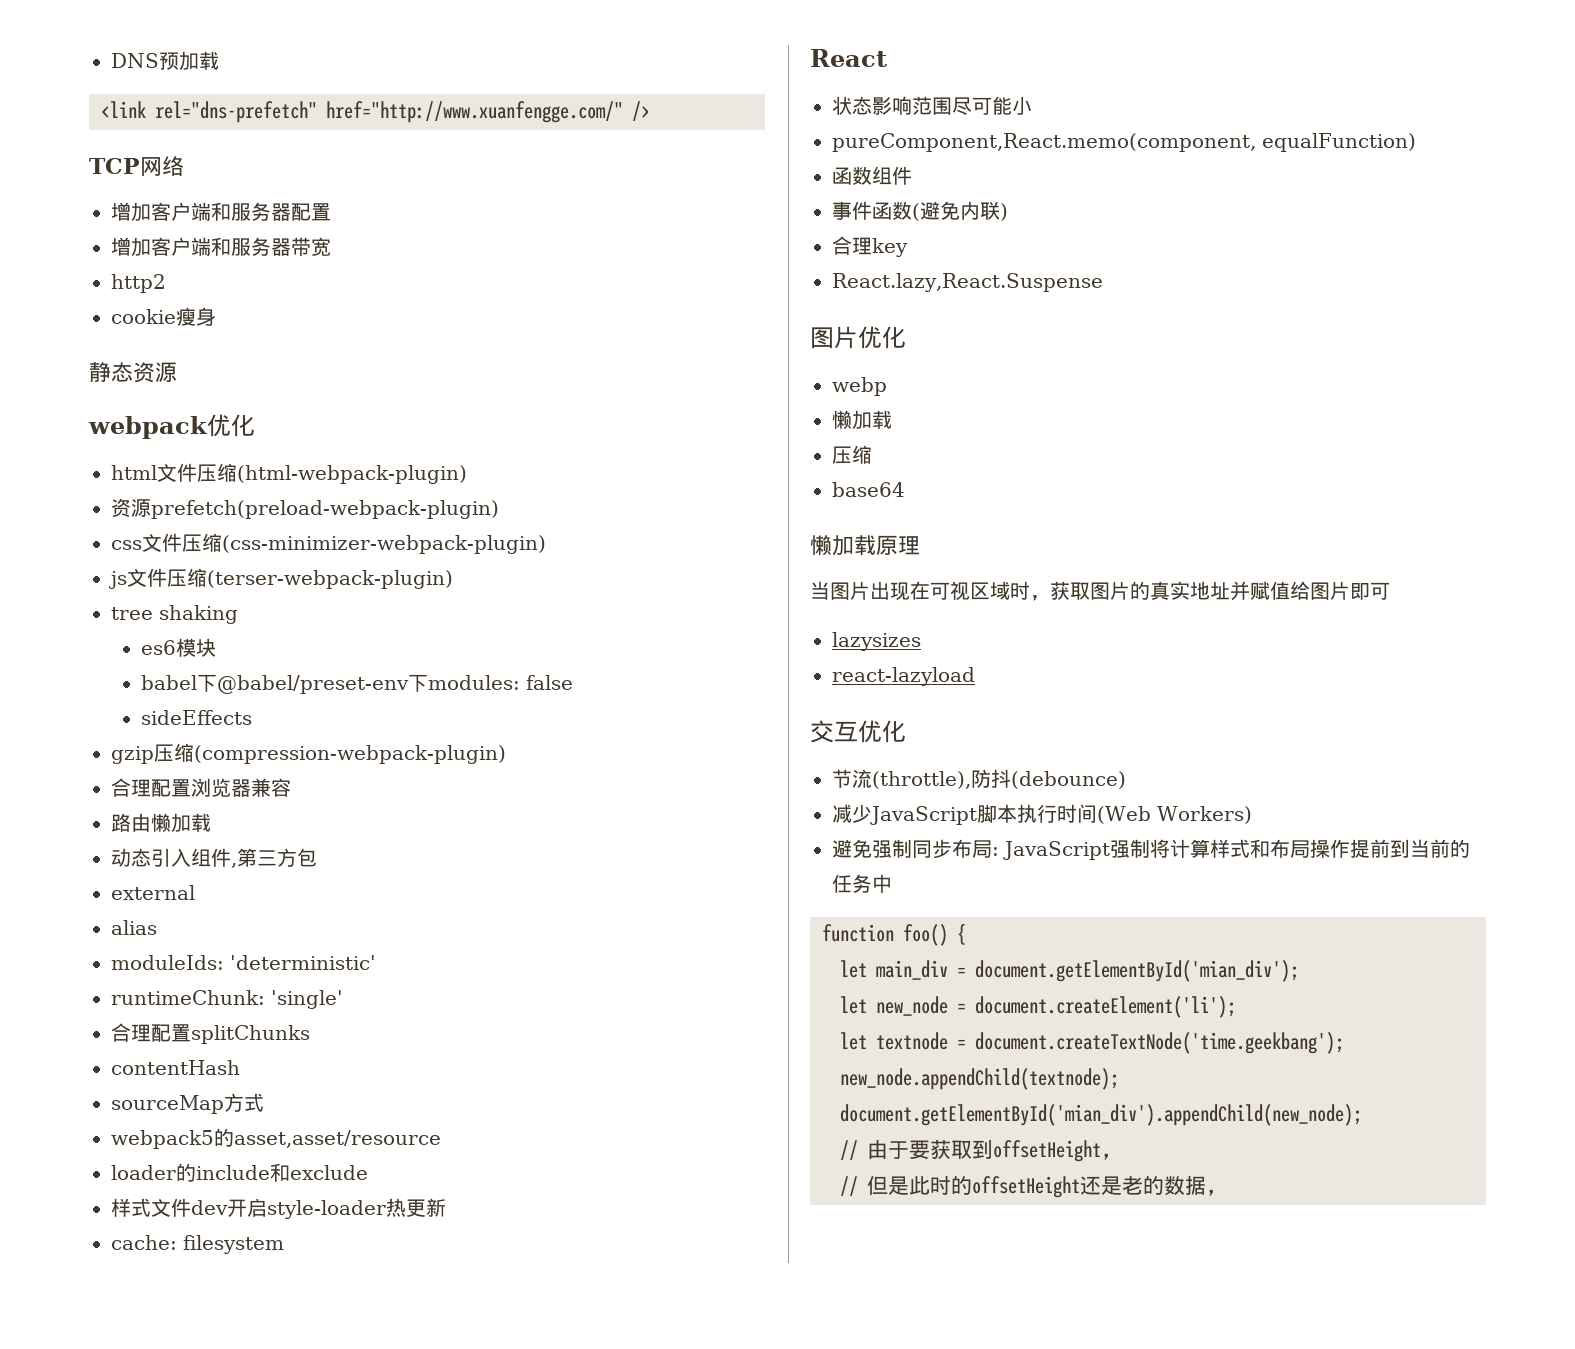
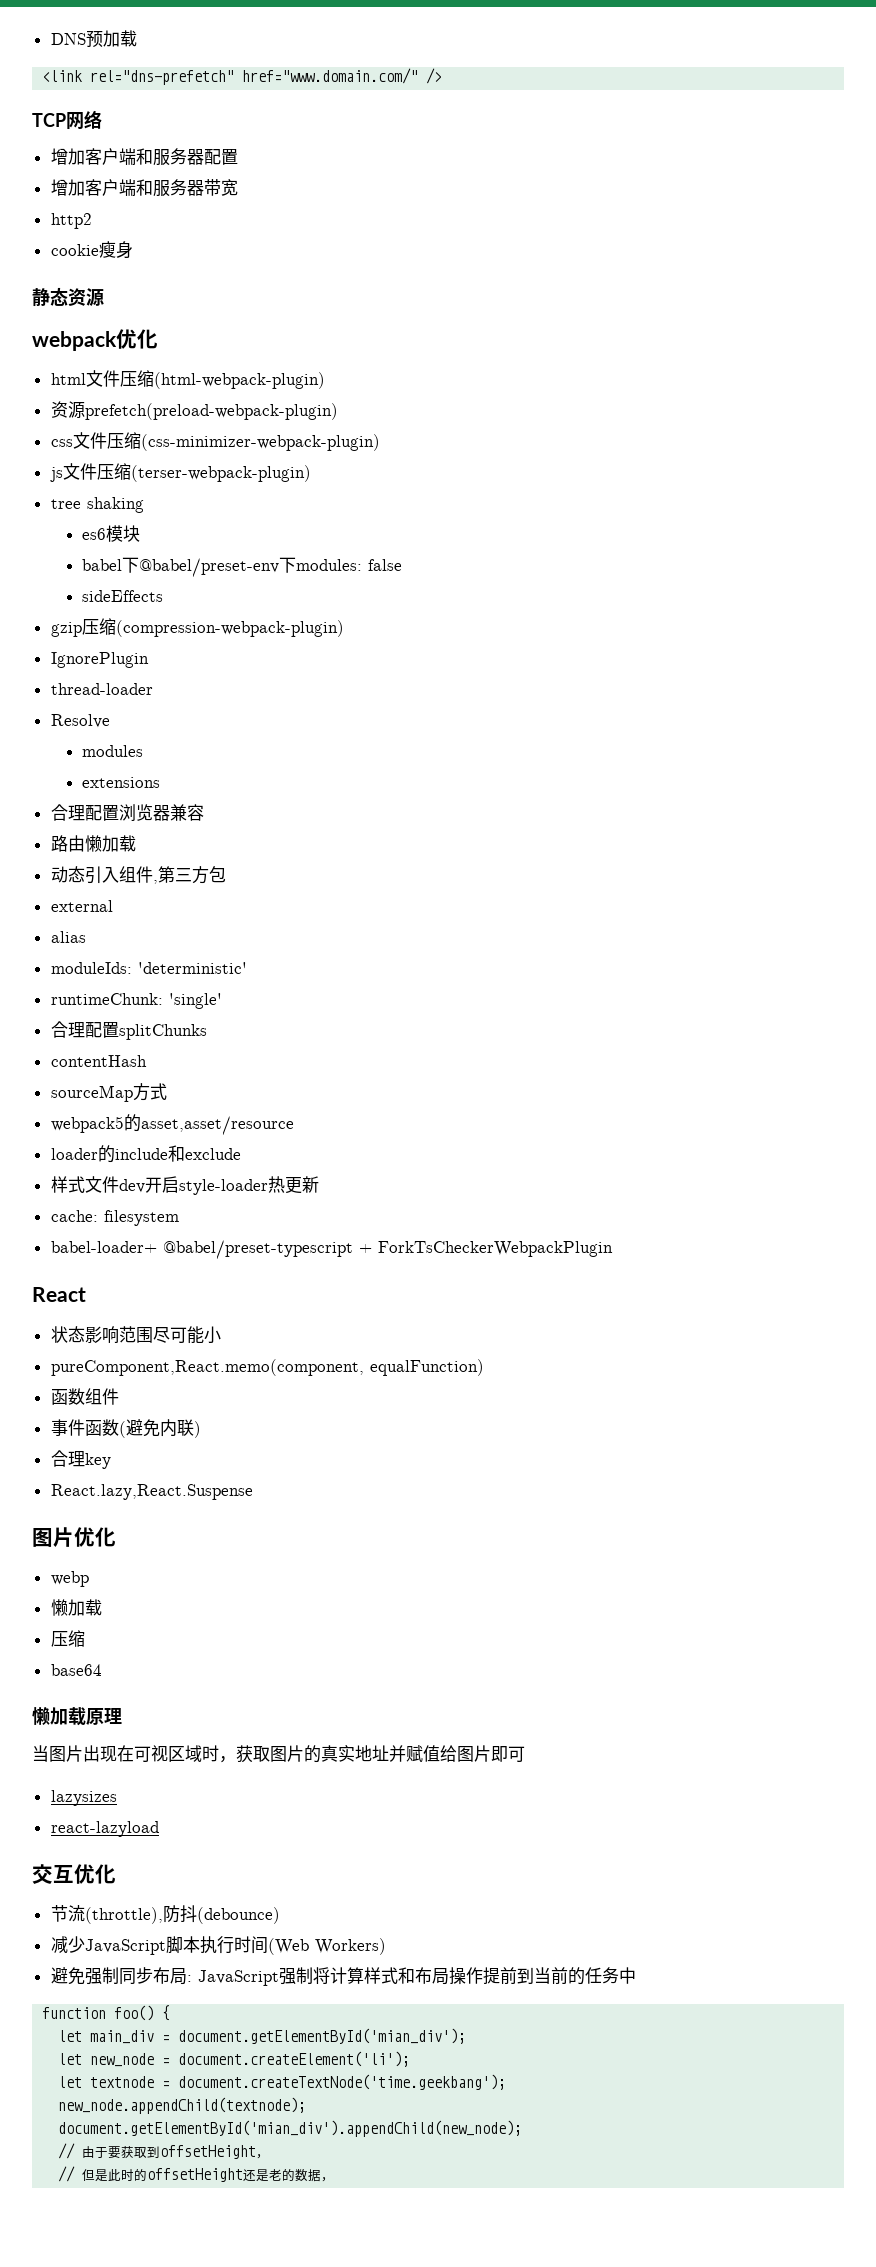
- <link rel="dns-prefetch" href="http://www.xuanfengge.com/" />
+ <link rel="dns-prefetch" href="www.domain.com/" />
+ IgnorePlugin
+ thread-loader
+ Resolve
+ modules
+ extensions
+ babel-loader+ @babel/preset-typescript + ForkTsCheckerWebpackPlugin

